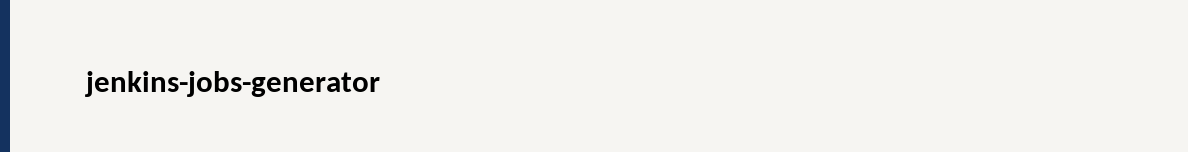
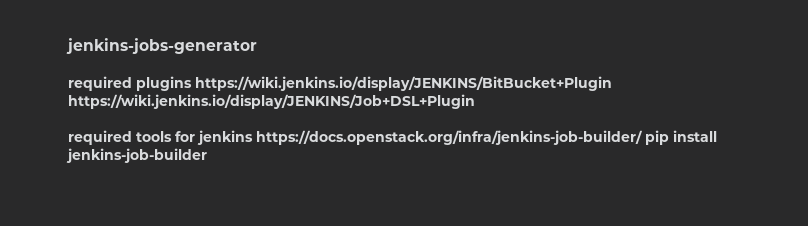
+ required plugins https://wiki.jenkins.io/display/JENKINS/BitBucket+Plugin https://wiki.jenkins.io/display/JENKINS/Job+DSL+Plugin
+ required tools for jenkins https://docs.openstack.org/infra/jenkins-job-builder/ pip install jenkins-job-builder

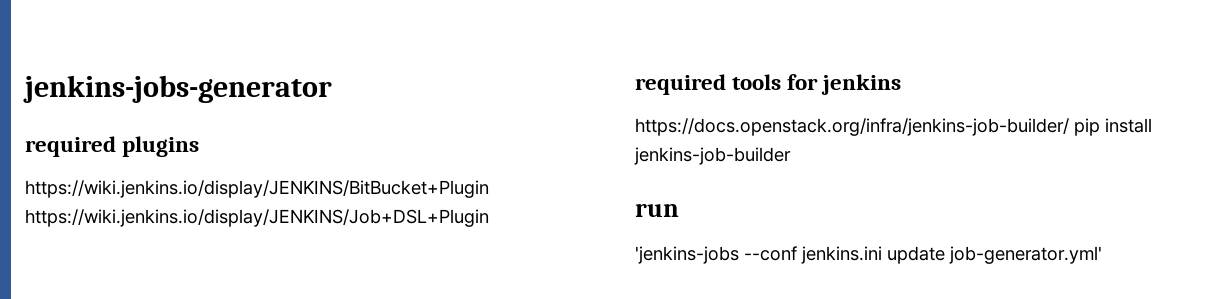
- required plugins https://wiki.jenkins.io/display/JENKINS/BitBucket+Plugin https://wiki.jenkins.io/display/JENKINS/Job+DSL+Plugin
+ required plugins
+ https://wiki.jenkins.io/display/JENKINS/BitBucket+Plugin https://wiki.jenkins.io/display/JENKINS/Job+DSL+Plugin
- required tools for jenkins https://docs.openstack.org/infra/jenkins-job-builder/ pip install jenkins-job-builder
+ required tools for jenkins
+ https://docs.openstack.org/infra/jenkins-job-builder/ pip install jenkins-job-builder
+ run
+ 'jenkins-jobs --conf jenkins.ini update job-generator.yml'

